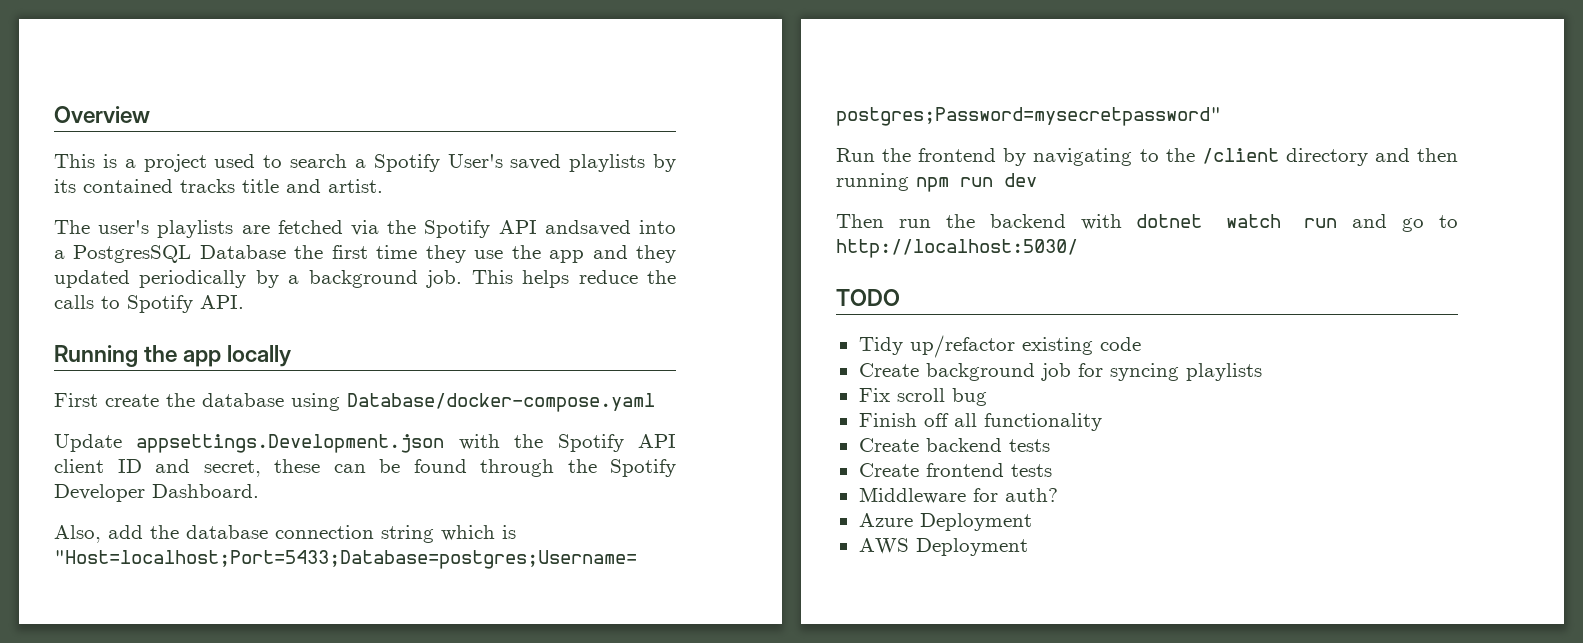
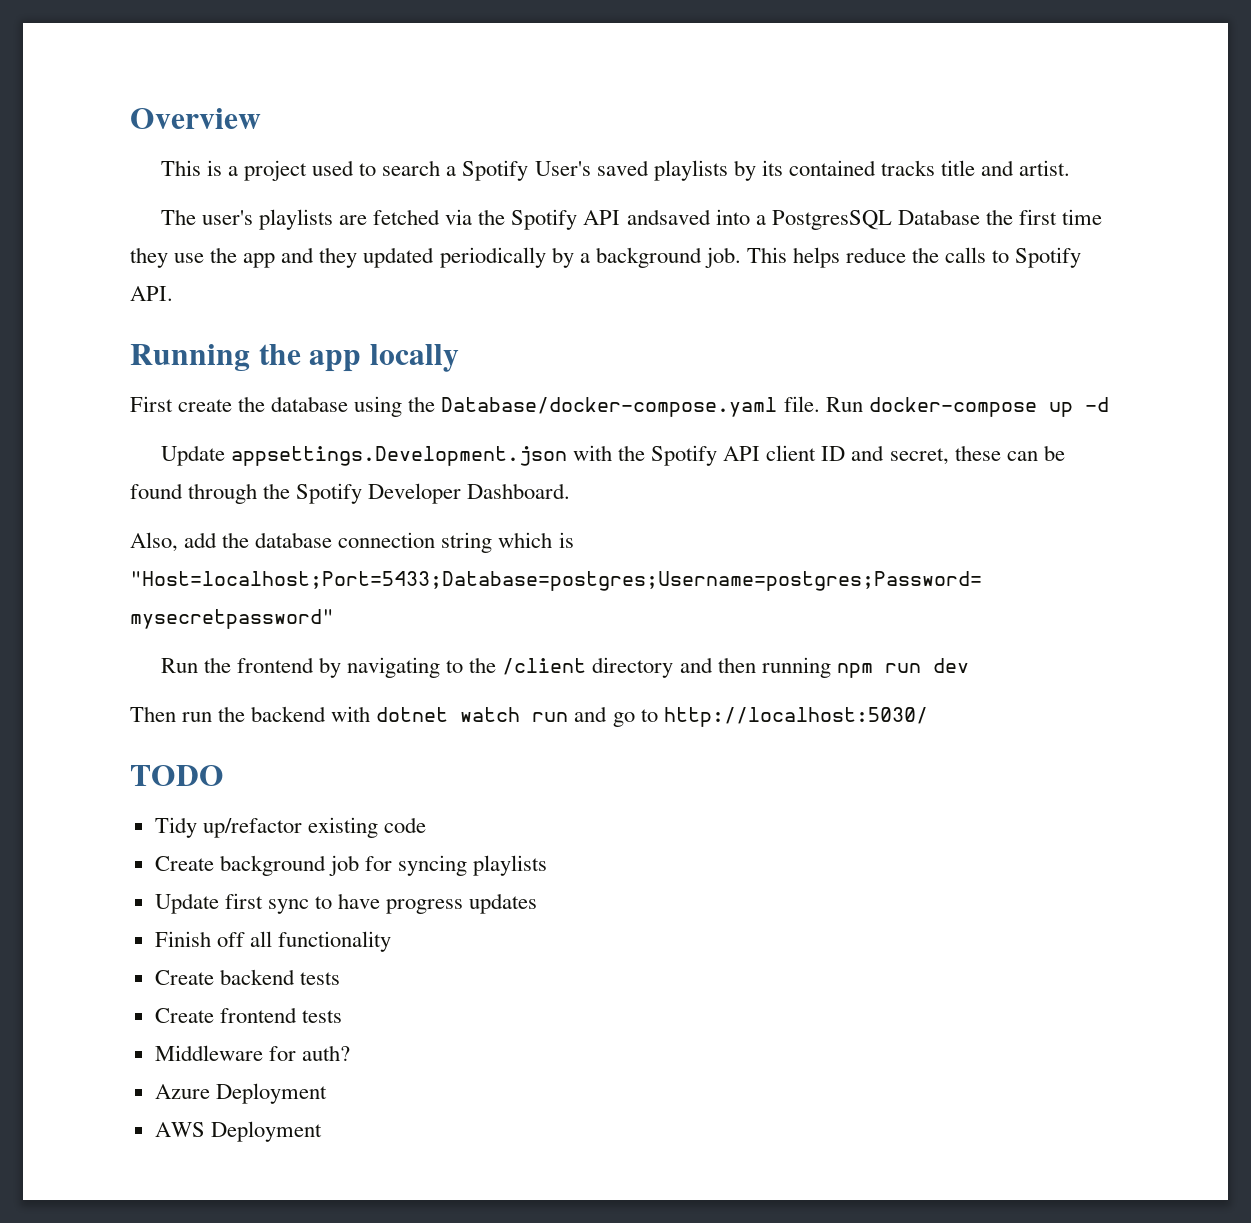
- First create the database using Database/docker-compose.yaml
+ First create the database using the Database/docker-compose.yaml file. Run docker-compose up -d
- Fix scroll bug
+ Update first sync to have progress updates

